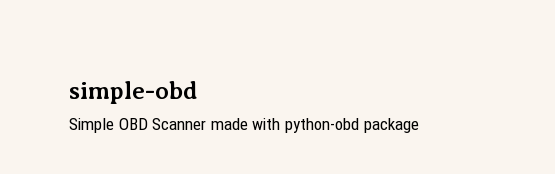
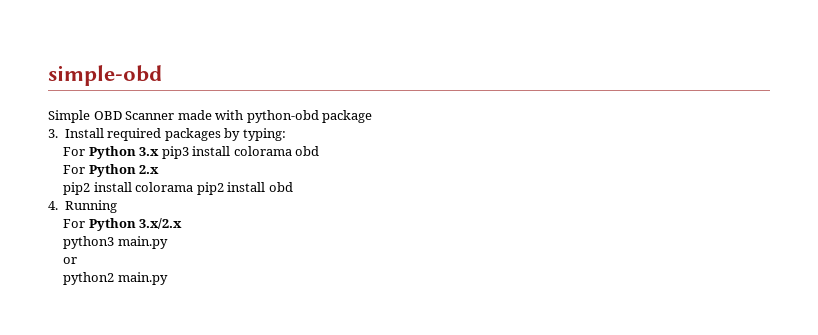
+ 3. Install required packages by typing:
+ For Python 3.x pip3 install colorama obd
+ For Python 2.x
+ pip2 install colorama pip2 install obd
+ 4. Running
+ For Python 3.x/2.x
+ python3 main.py
+ or
+ python2 main.py

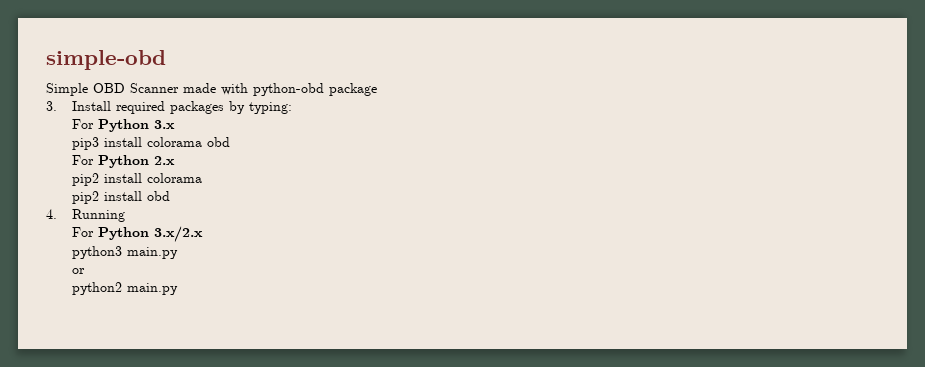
- For Python 3.x pip3 install colorama obd
+ For Python 3.x
+ pip3 install colorama obd
- pip2 install colorama pip2 install obd
+ pip2 install colorama
+ pip2 install obd

